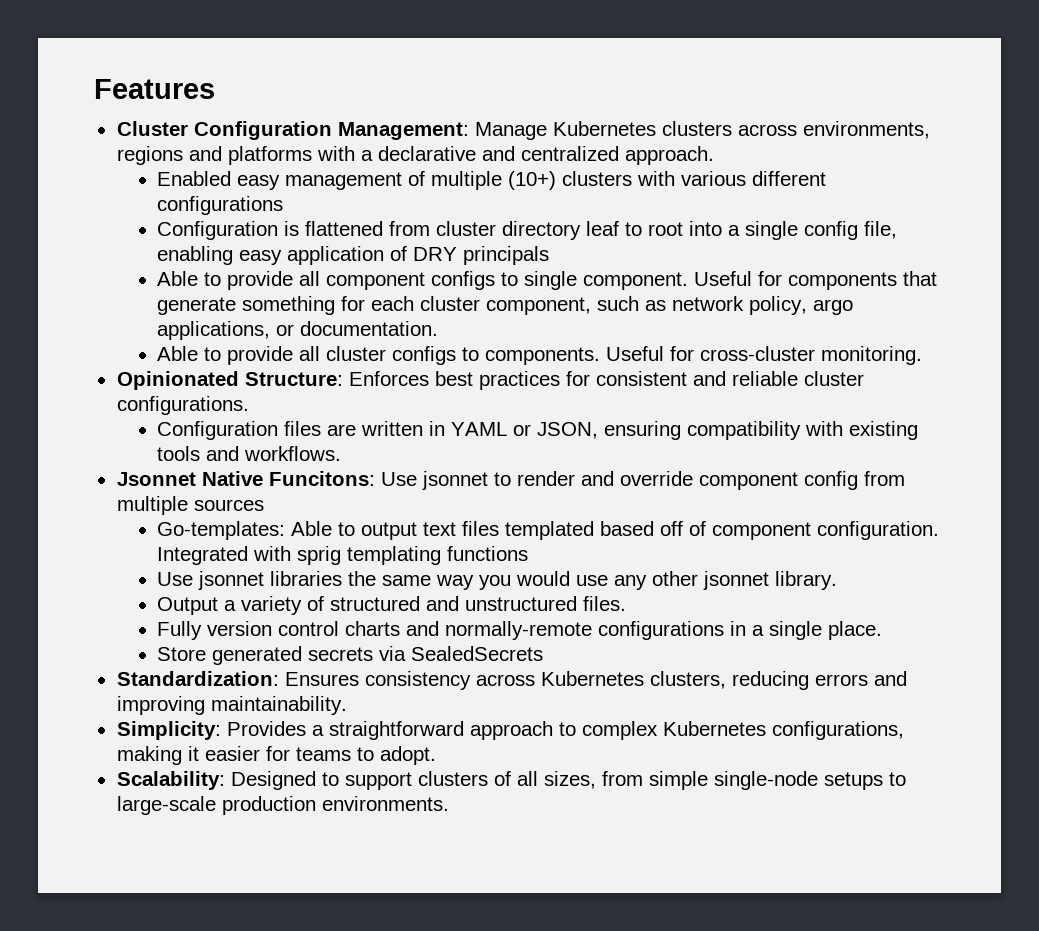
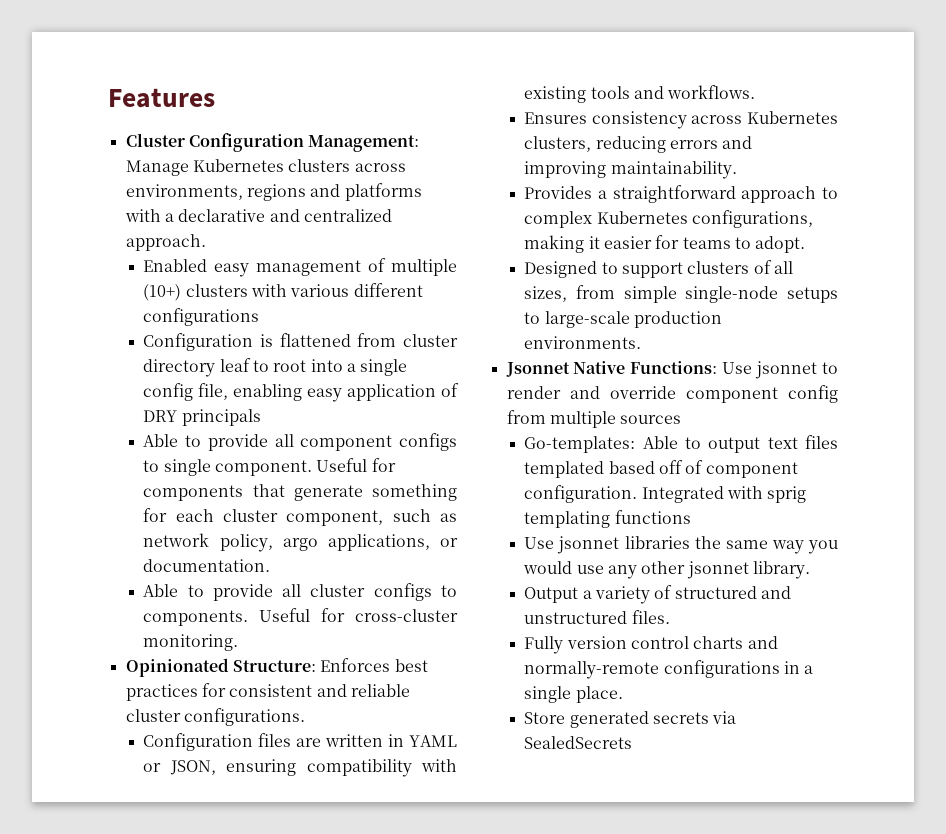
+ Ensures consistency across Kubernetes clusters, reducing errors and improving maintainability.
+ Provides a straightforward approach to complex Kubernetes configurations, making it easier for teams to adopt.
+ Designed to support clusters of all sizes, from simple single-node setups to large-scale production environments.
- Jsonnet Native Funcitons: Use jsonnet to render and override component config from multiple sources
+ Jsonnet Native Functions: Use jsonnet to render and override component config from multiple sources
- Standardization: Ensures consistency across Kubernetes clusters, reducing errors and improving maintainability.
- Simplicity: Provides a straightforward approach to complex Kubernetes configurations, making it easier for teams to adopt.
- Scalability: Designed to support clusters of all sizes, from simple single-node setups to large-scale production environments.

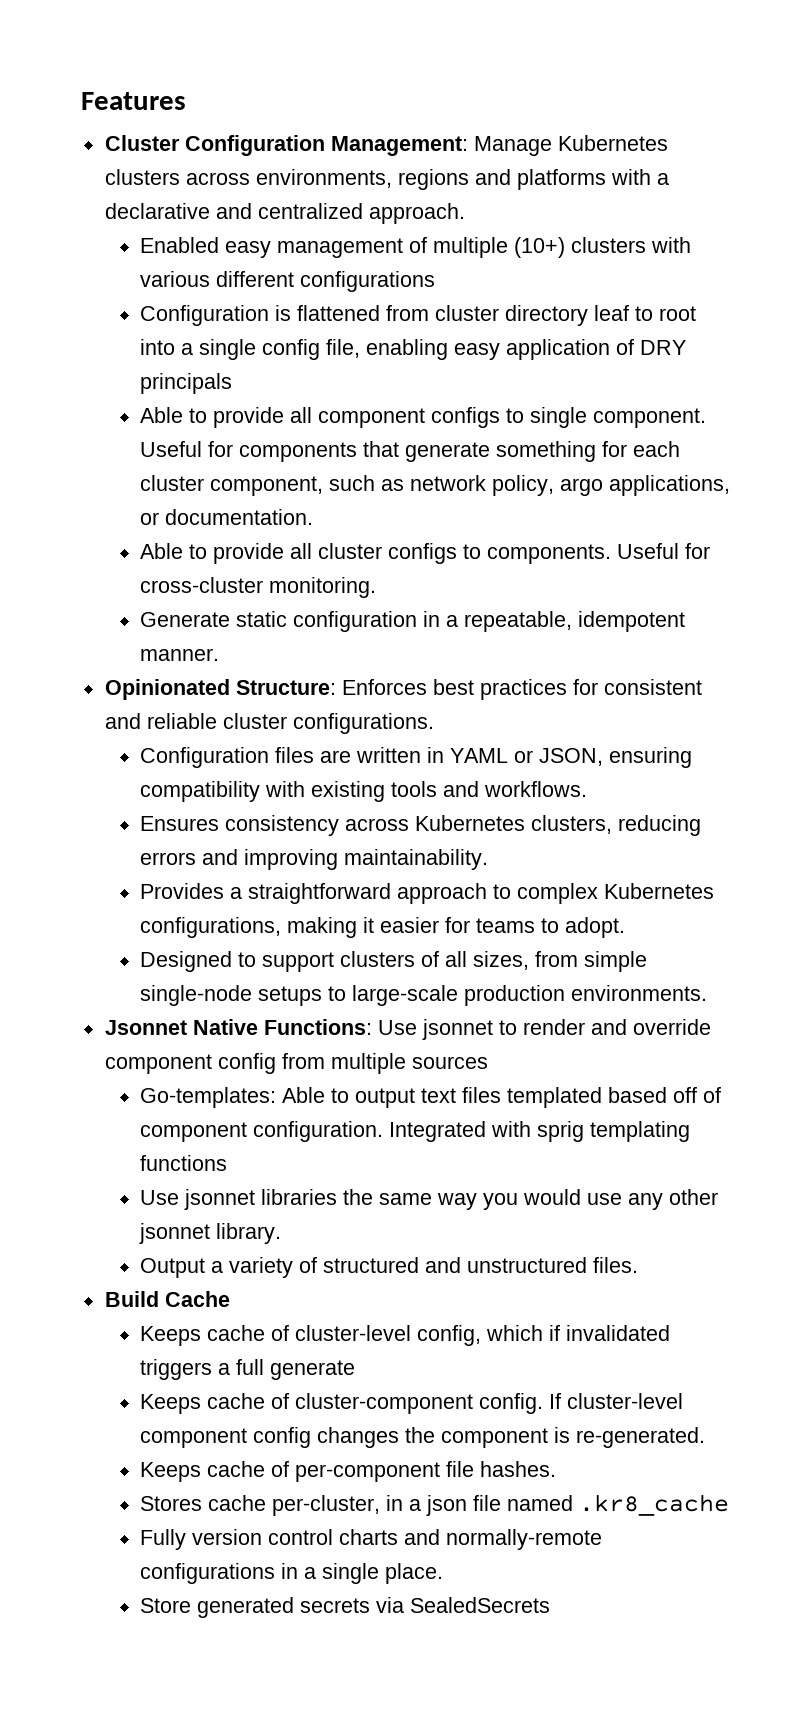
+ Generate static configuration in a repeatable, idempotent manner.
+ Build Cache
+ Keeps cache of cluster-level config, which if invalidated triggers a full generate
+ Keeps cache of cluster-component config. If cluster-level component config changes the component is re-generated.
+ Keeps cache of per-component file hashes.
+ Stores cache per-cluster, in a json file named .kr8_cache

